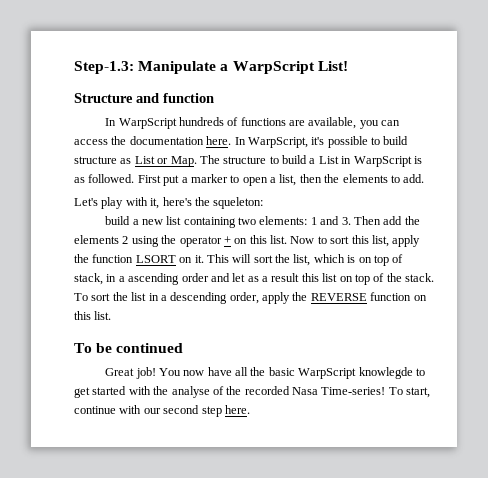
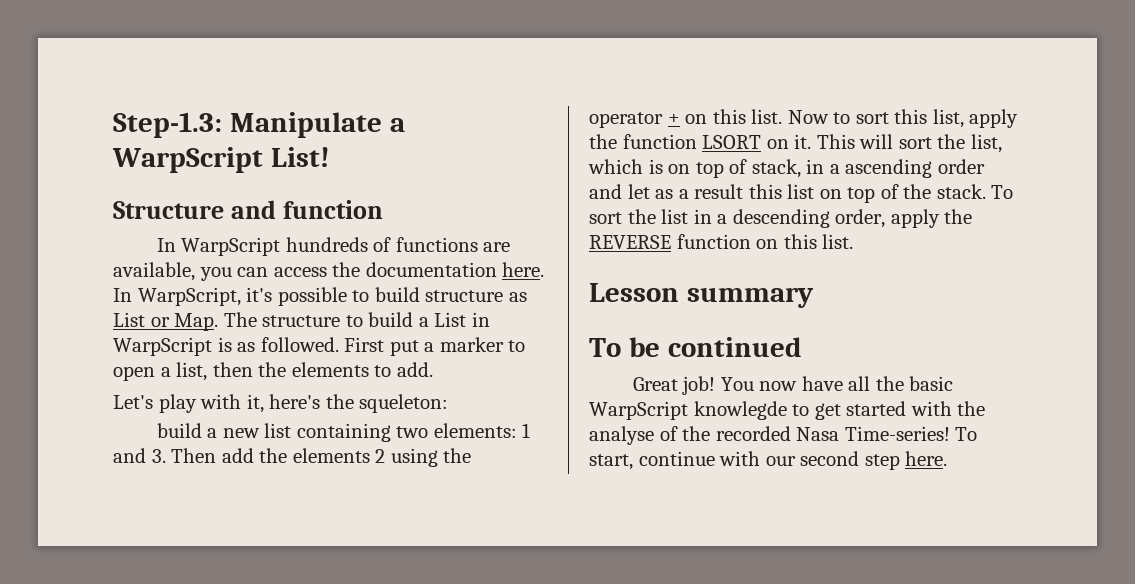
+ Lesson summary

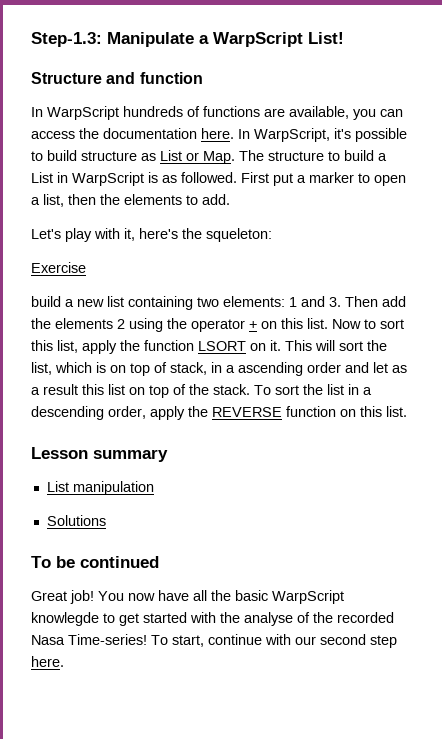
+ Exercise
+ List manipulation
+ Solutions

